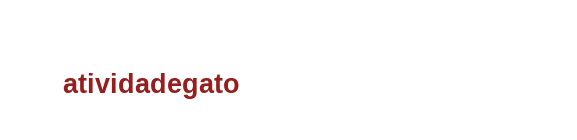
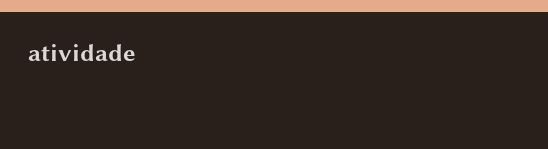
- atividadegato
+ atividade

